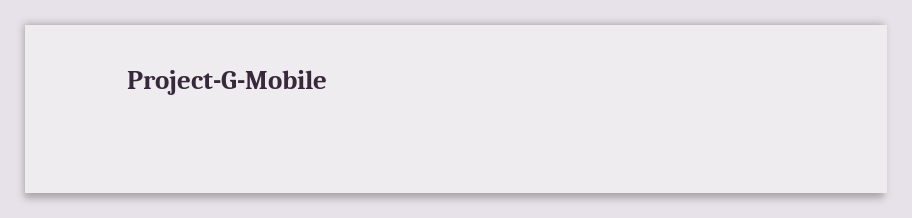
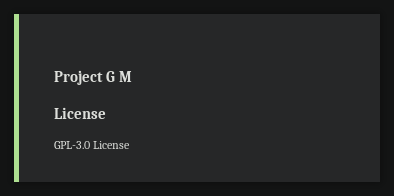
- Project-G-Mobile
+ Project G M
+ License
+ GPL-3.0 License

